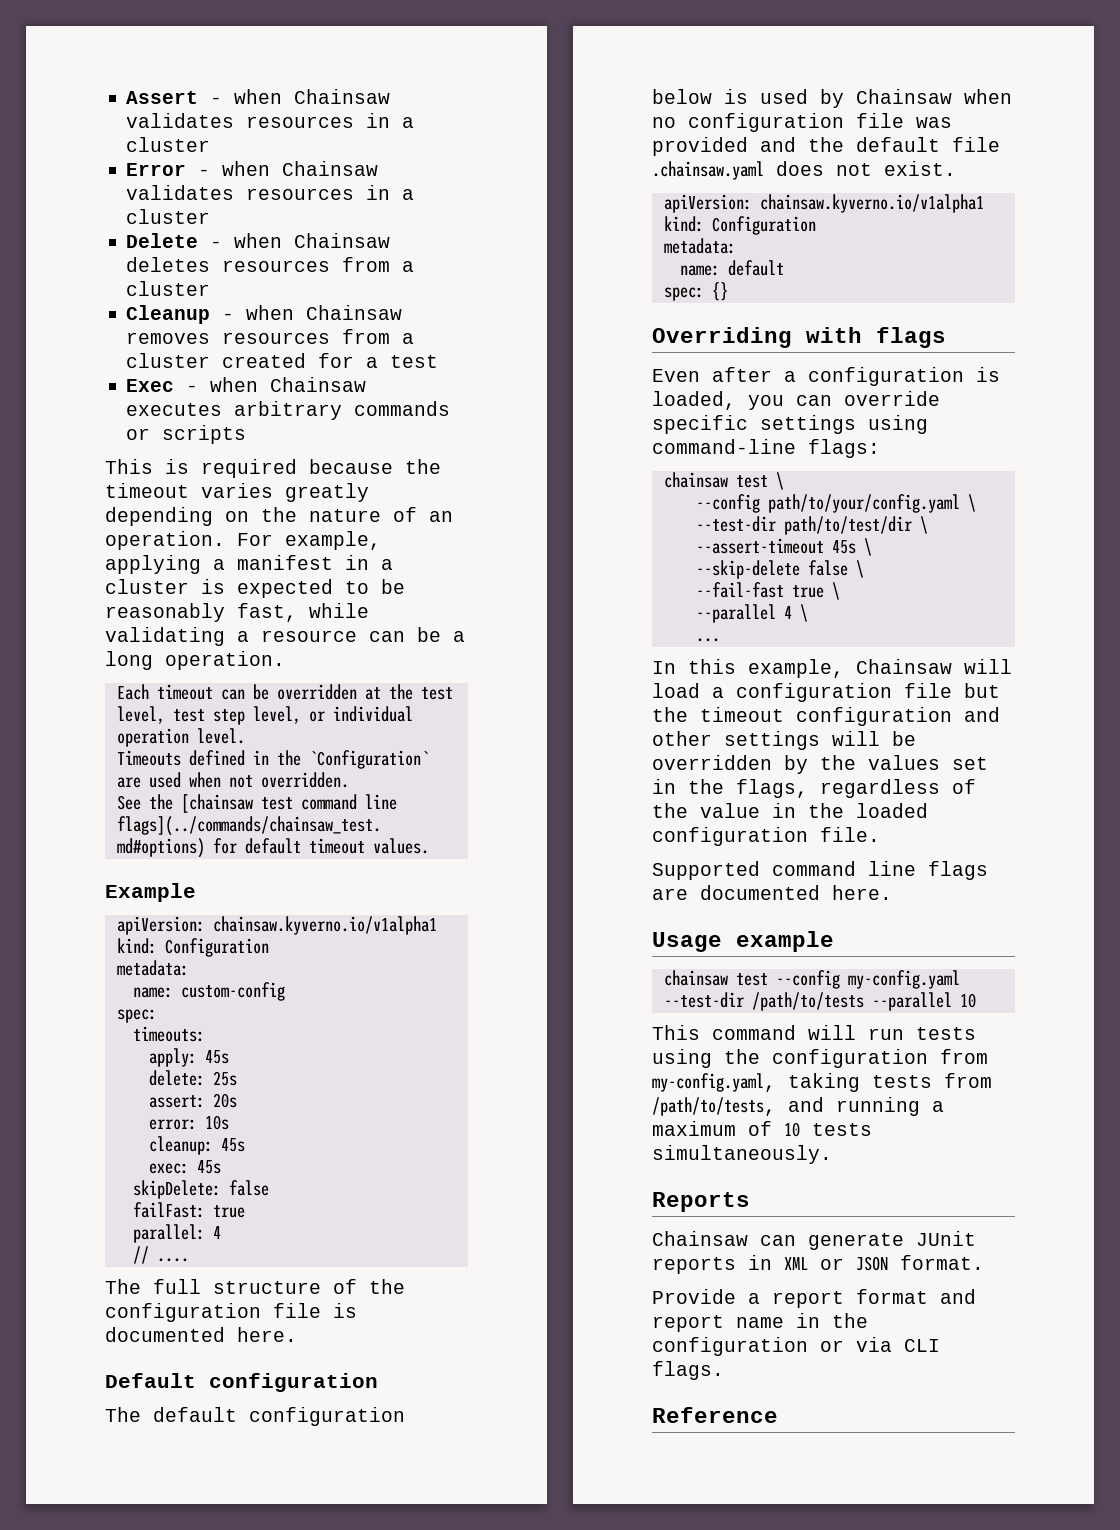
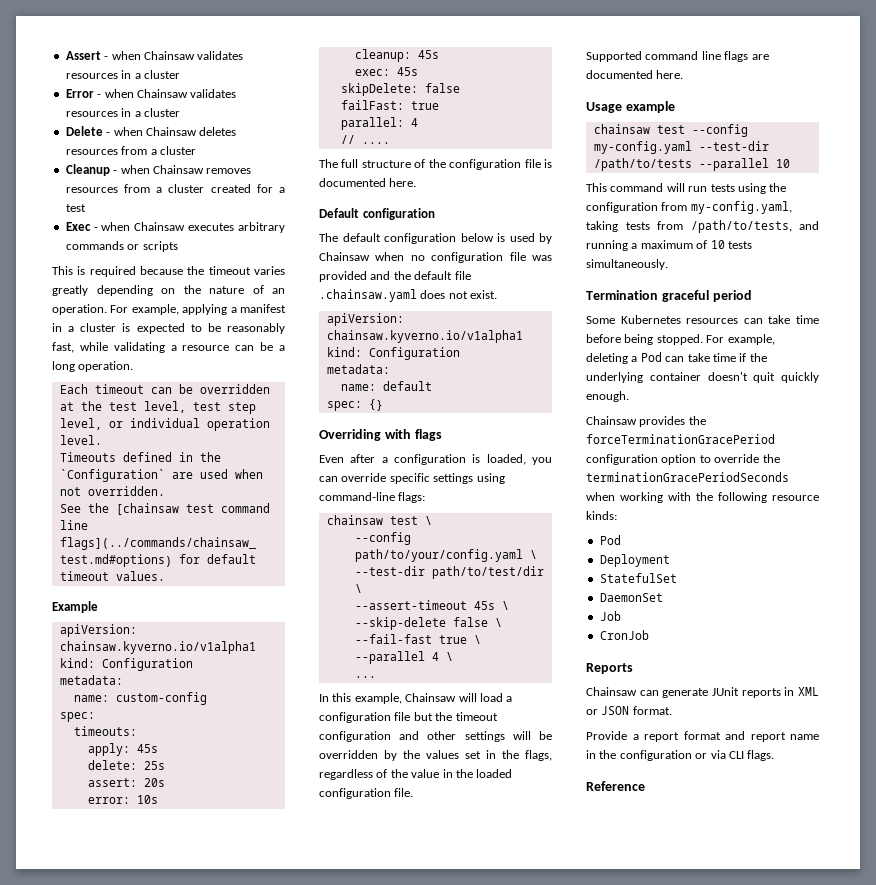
+ Termination graceful period
+ Some Kubernetes resources can take time before being stopped. For example, deleting a Pod can take time if the underlying container doesn't quit quickly enough.
+ Chainsaw provides the forceTerminationGracePeriod configuration option to override the terminationGracePeriodSeconds when working with the following resource kinds:
+ Pod
+ Deployment
+ StatefulSet
+ DaemonSet
+ Job
+ CronJob

